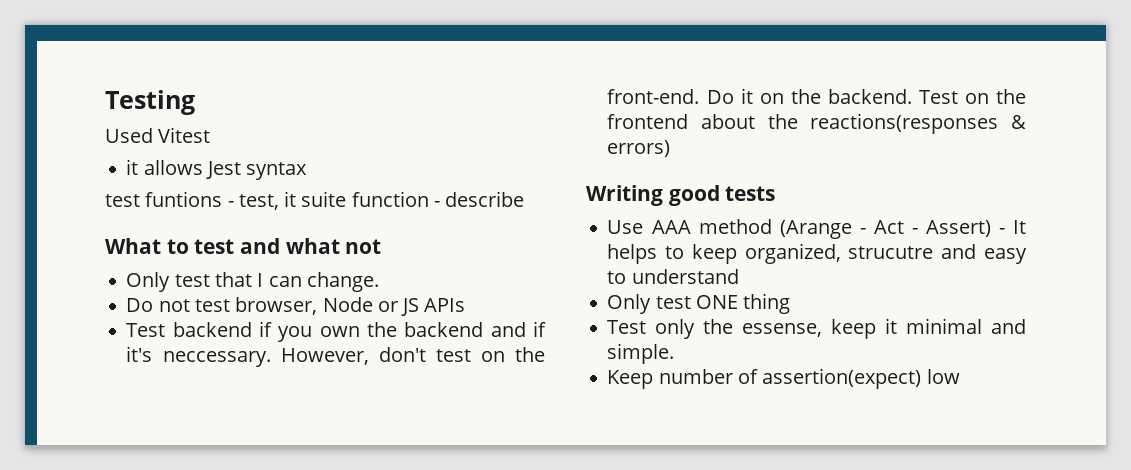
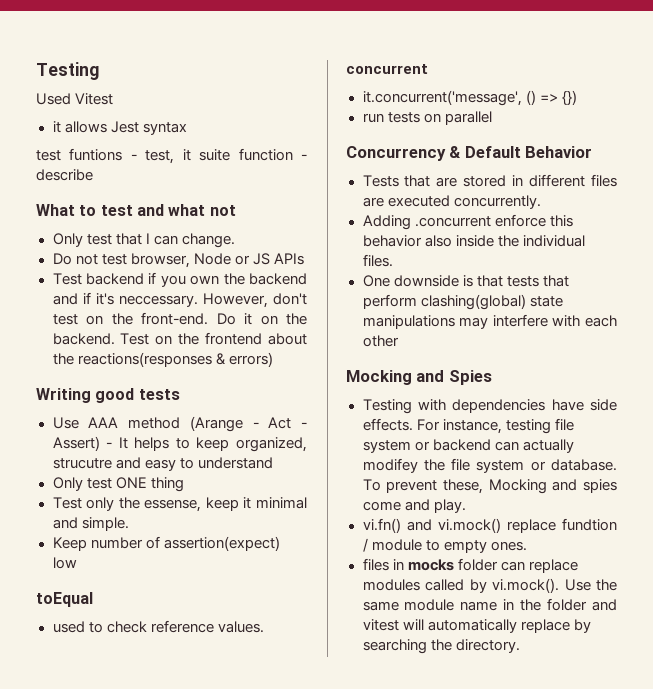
+ toEqual
+ used to check reference values.
+ concurrent
+ it.concurrent('message', () => {})
+ run tests on parallel
+ Concurrency & Default Behavior
+ Tests that are stored in different files are executed concurrently.
+ Adding .concurrent enforce this behavior also inside the individual files.
+ One downside is that tests that perform clashing(global) state manipulations may interfere with each other
+ Mocking and Spies
+ Testing with dependencies have side effects. For instance, testing file system or backend can actually modifey the file system or database. To prevent these, Mocking and spies come and play.
+ vi.fn() and vi.mock() replace fundtion / module to empty ones.
+ files in mocks folder can replace modules called by vi.mock(). Use the same module name in the folder and vitest will automatically replace by searching the directory.

